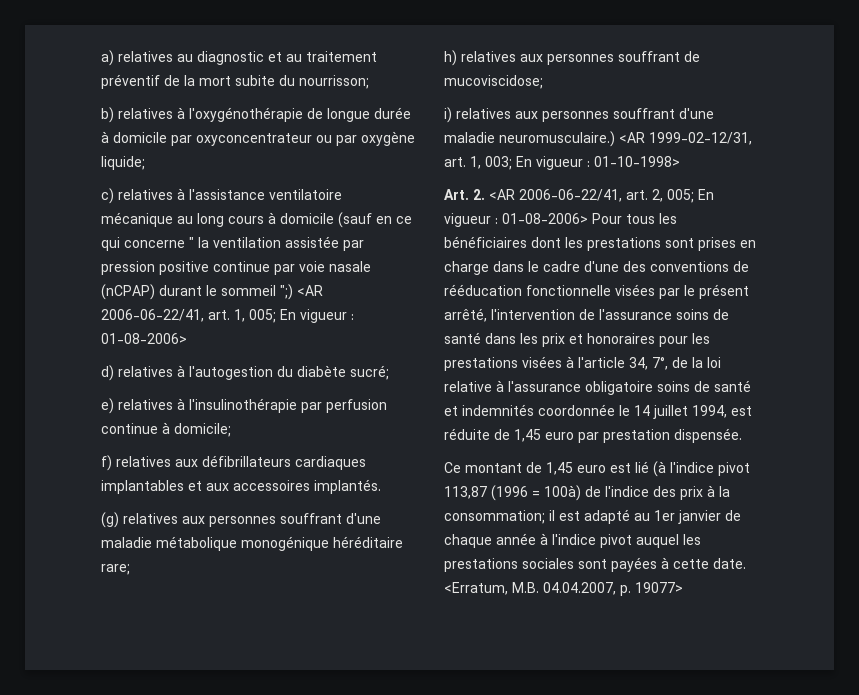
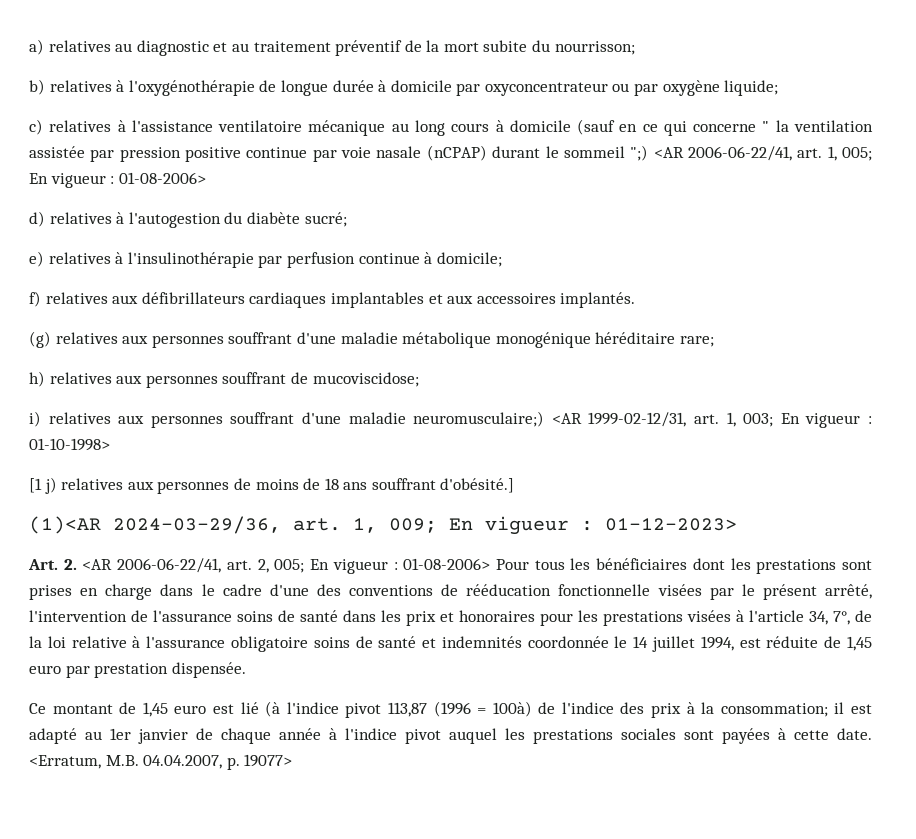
- i) relatives aux personnes souffrant d'une maladie neuromusculaire.) <AR 1999-02-12/31, art. 1, 003; En vigueur : 01-10-1998>
+ i) relatives aux personnes souffrant d'une maladie neuromusculaire;) <AR 1999-02-12/31, art. 1, 003; En vigueur : 01-10-1998>
+ [1 j) relatives aux personnes de moins de 18 ans souffrant d'obésité.]
+ (1)<AR 2024-03-29/36, art. 1, 009; En vigueur : 01-12-2023>

